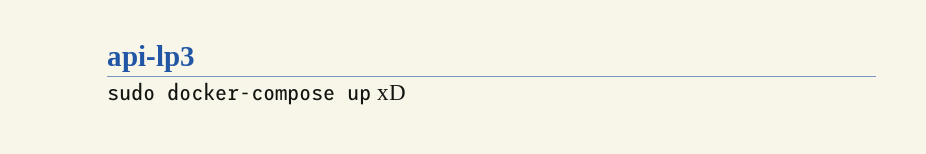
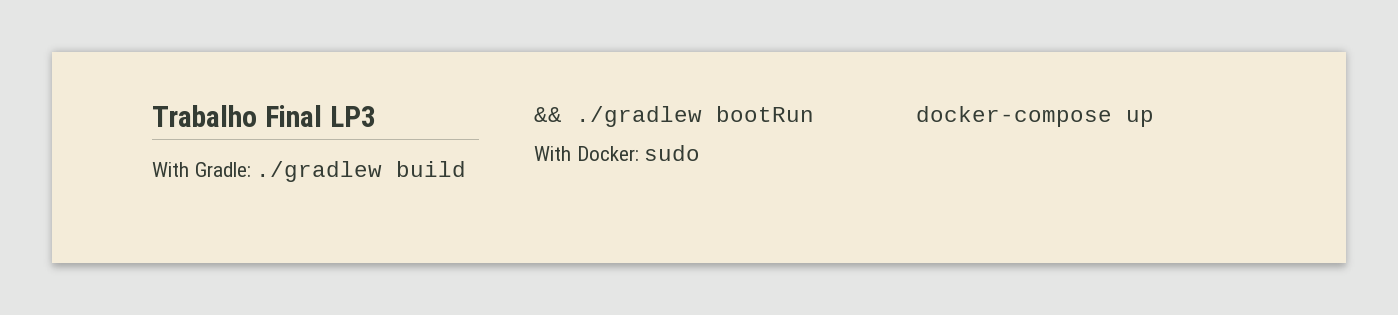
- api-lp3
- sudo docker-compose up xD
+ Trabalho Final LP3
+ With Gradle: ./gradlew build && ./gradlew bootRun
+ With Docker: sudo docker-compose up

